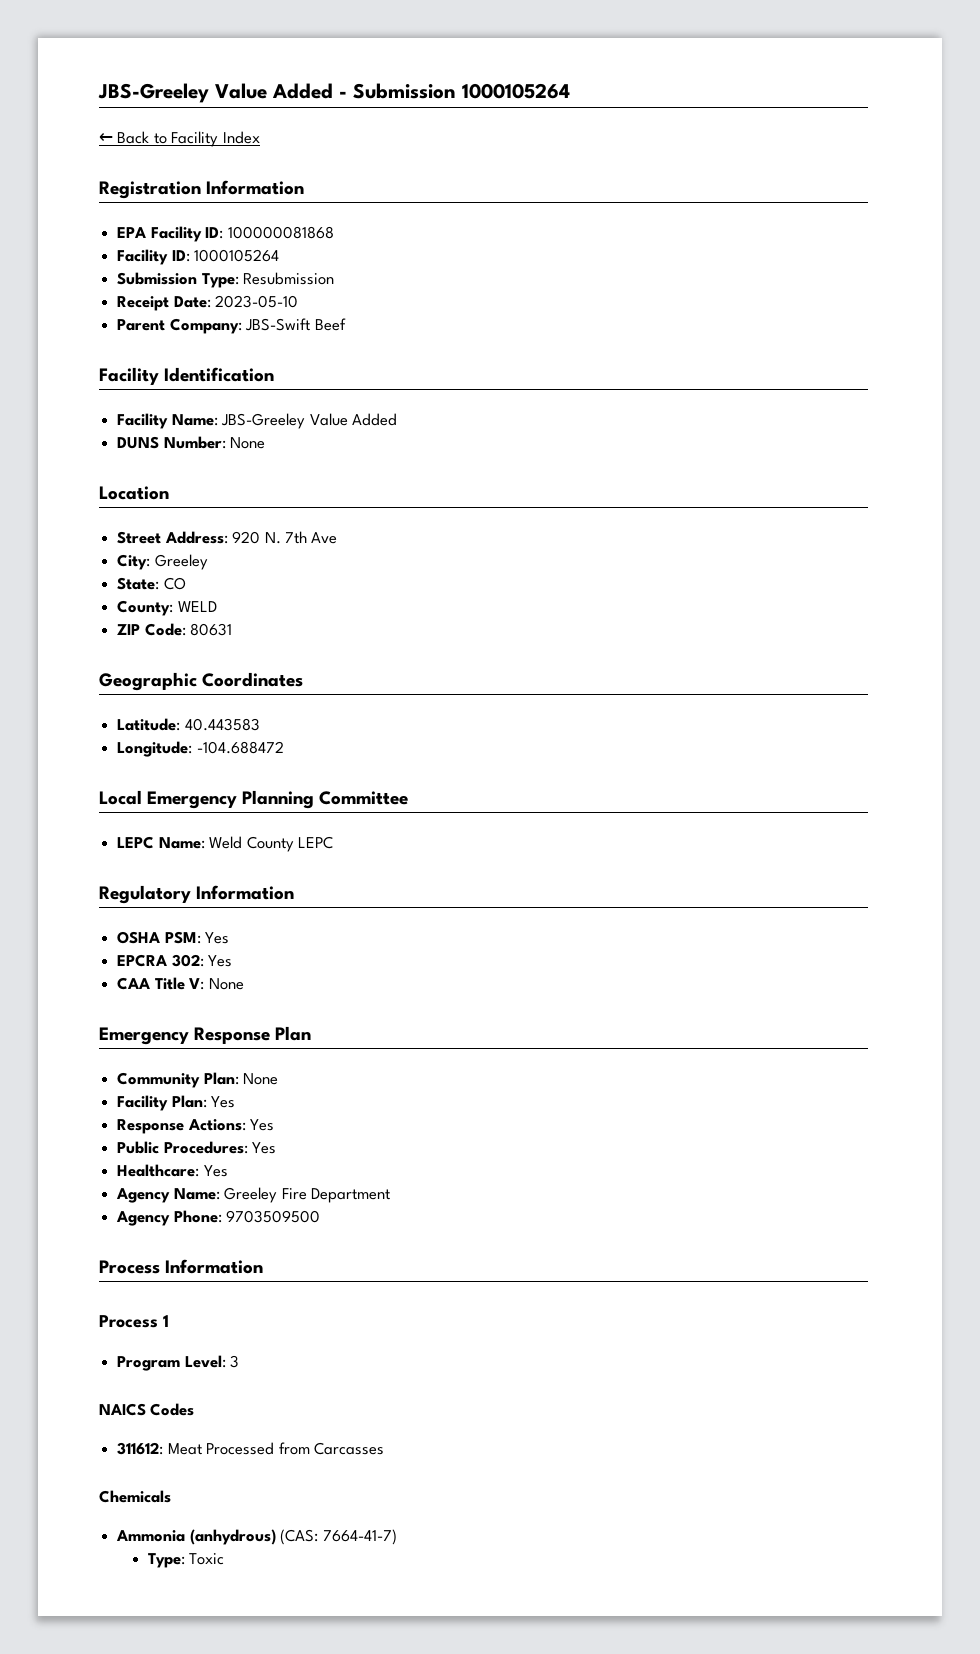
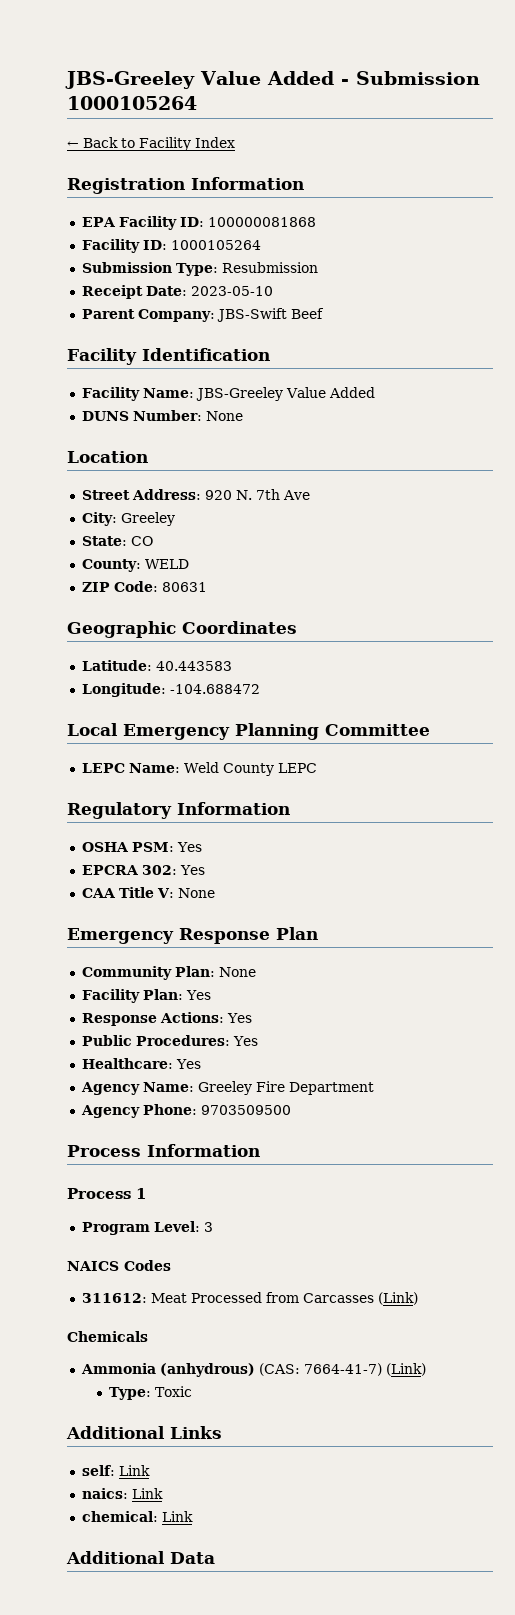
- 311612: Meat Processed from Carcasses
+ 311612: Meat Processed from Carcasses (Link)
- Ammonia (anhydrous) (CAS: 7664-41-7)
+ Ammonia (anhydrous) (CAS: 7664-41-7) (Link)
+ Additional Links
+ self: Link
+ naics: Link
+ chemical: Link
+ Additional Data

